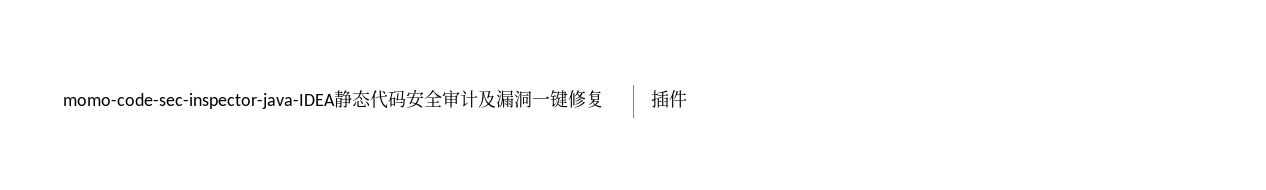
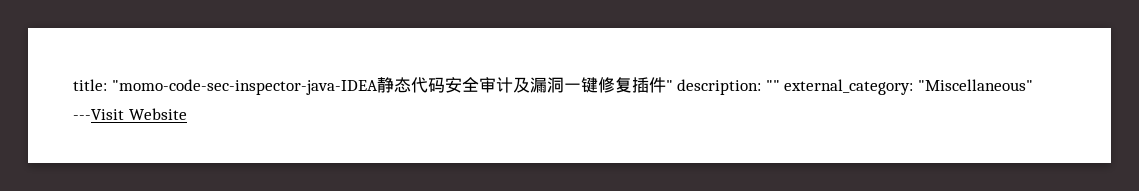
- momo-code-sec-inspector-java-IDEA静态代码安全审计及漏洞一键修复插件
+ title: "momo-code-sec-inspector-java-IDEA静态代码安全审计及漏洞一键修复插件" description: "" external_category: "Miscellaneous" ---Visit Website

